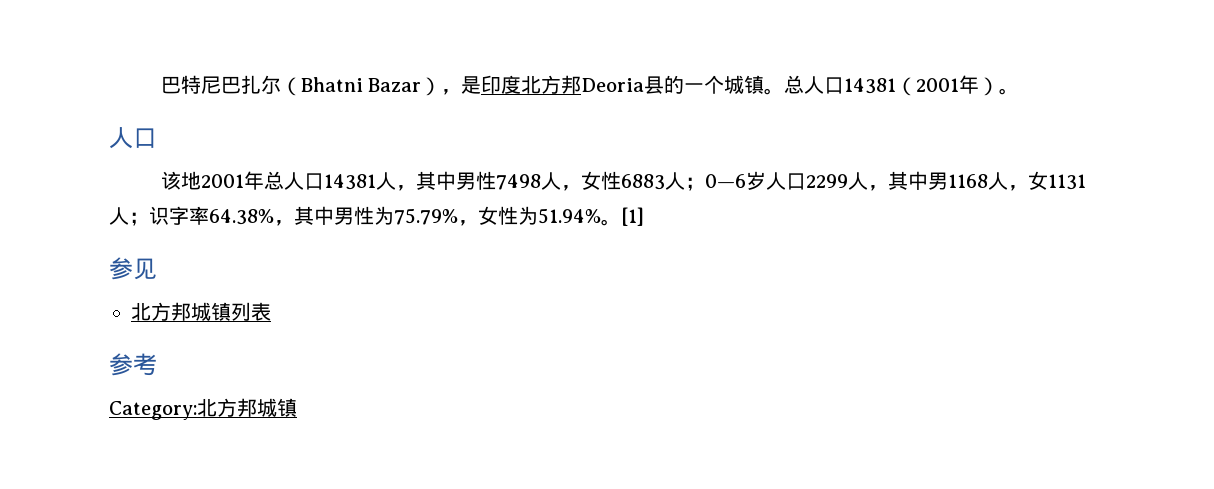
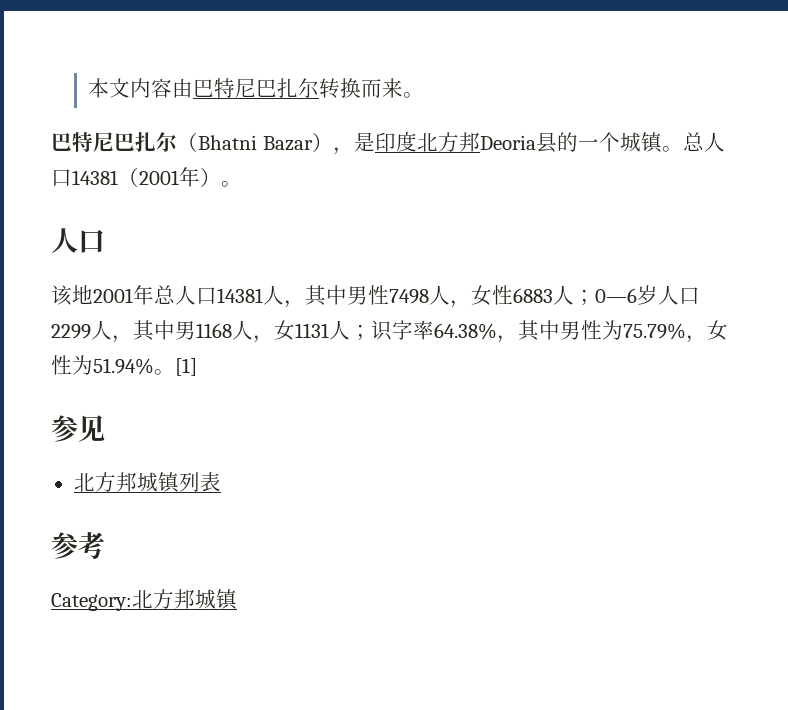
+ 本文内容由巴特尼巴扎尔转换而来。

